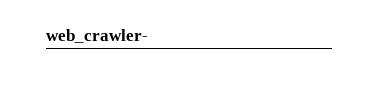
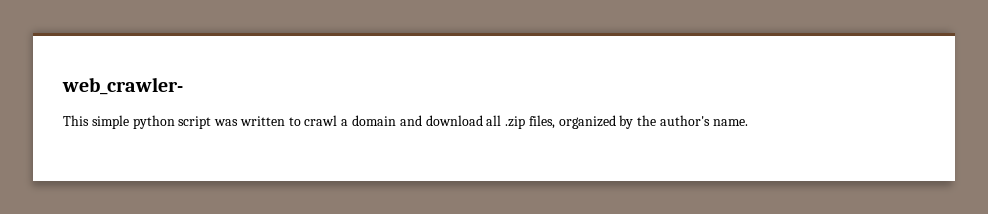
+ This simple python script was written to crawl a domain and download all .zip files, organized by the author's name.

